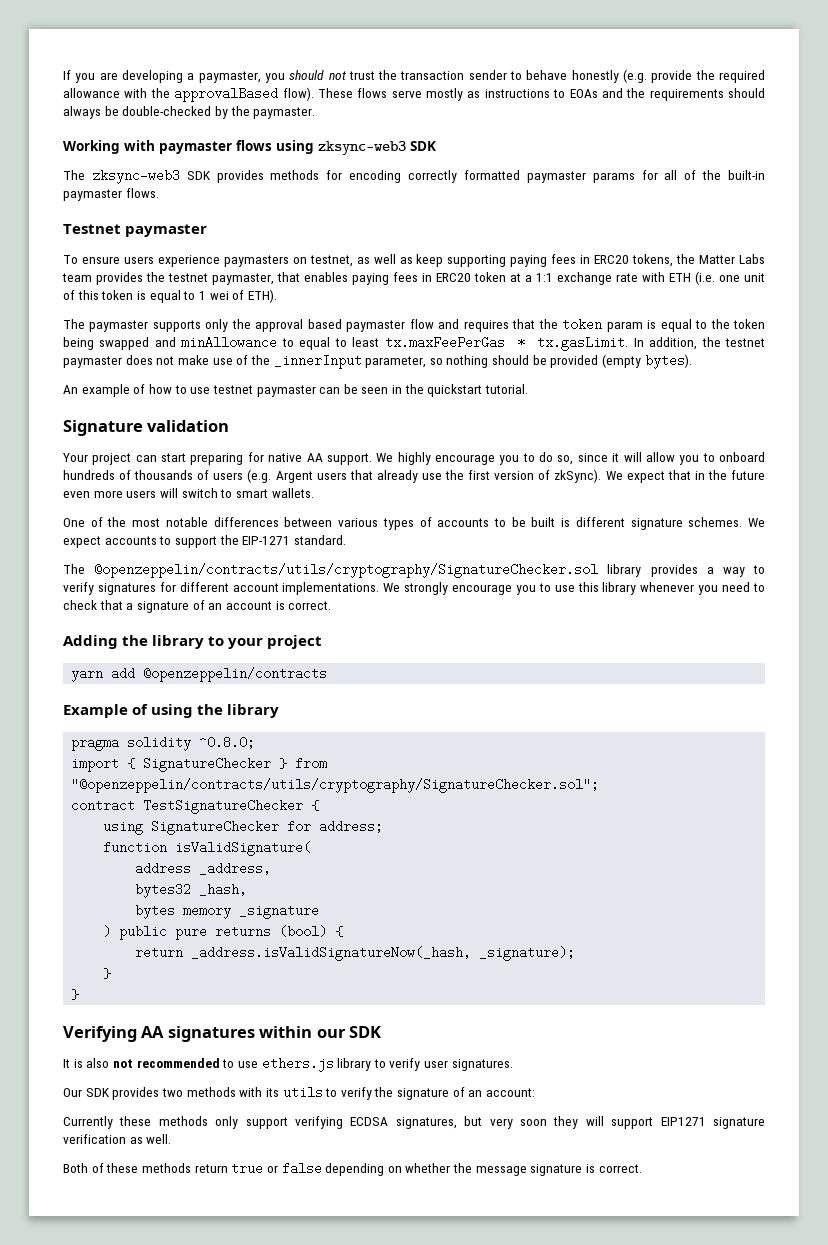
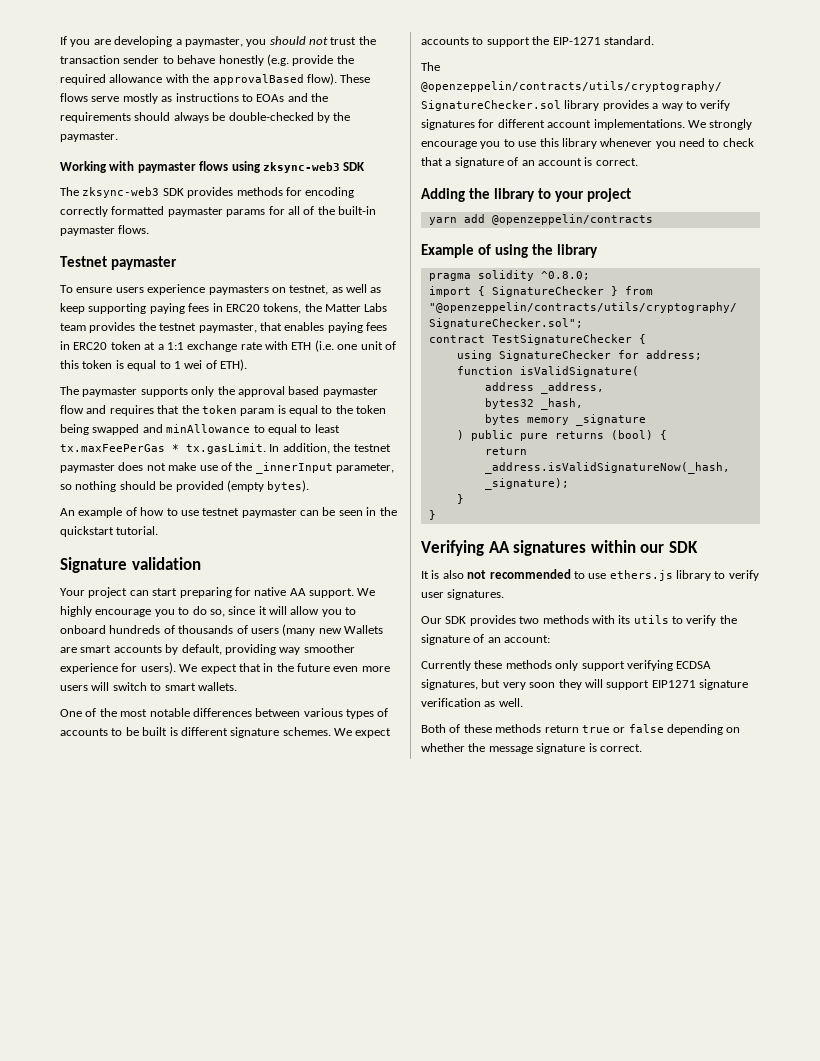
- We highly encourage you to do so, since it will allow you to onboard hundreds of thousands of users (e.g. Argent users that already use the first version of zkSync).
+ We highly encourage you to do so, since it will allow you to onboard hundreds of thousands of users (many new Wallets are smart accounts by default, providing way smoother experience for users).

